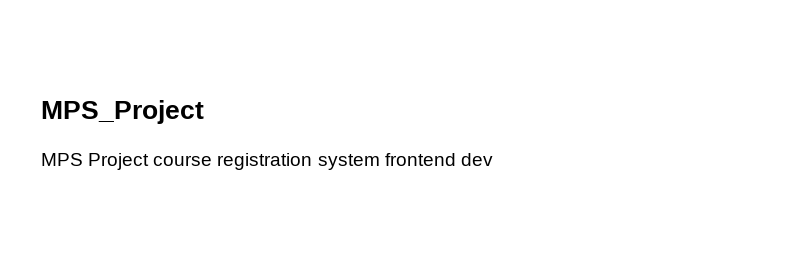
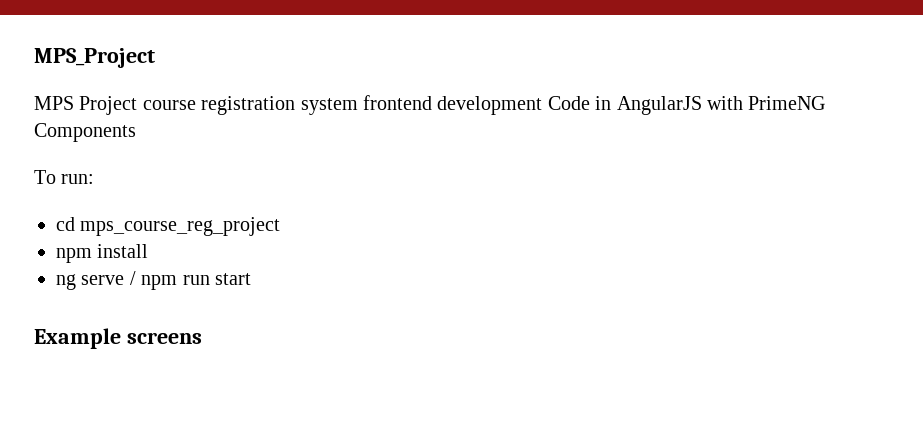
- MPS Project course registration system frontend dev
+ MPS Project course registration system frontend development Code in AngularJS with PrimeNG Components
+ To run:
+ cd mps_course_reg_project
+ npm install
+ ng serve / npm run start
+ Example screens

